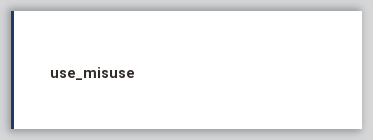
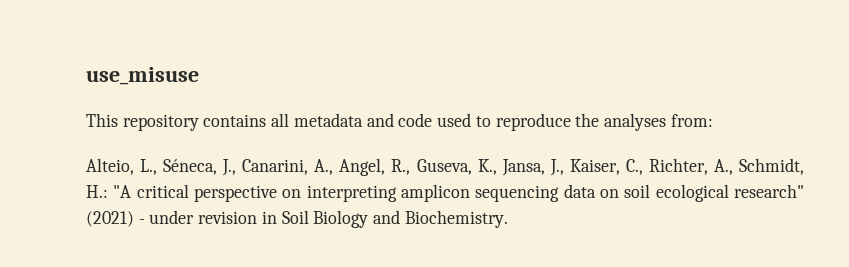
+ This repository contains all metadata and code used to reproduce the analyses from:
+ Alteio, L., Séneca, J., Canarini, A., Angel, R., Guseva, K., Jansa, J., Kaiser, C., Richter, A., Schmidt, H.: "A critical perspective on interpreting amplicon sequencing data on soil ecological research" (2021) - under revision in Soil Biology and Biochemistry.

